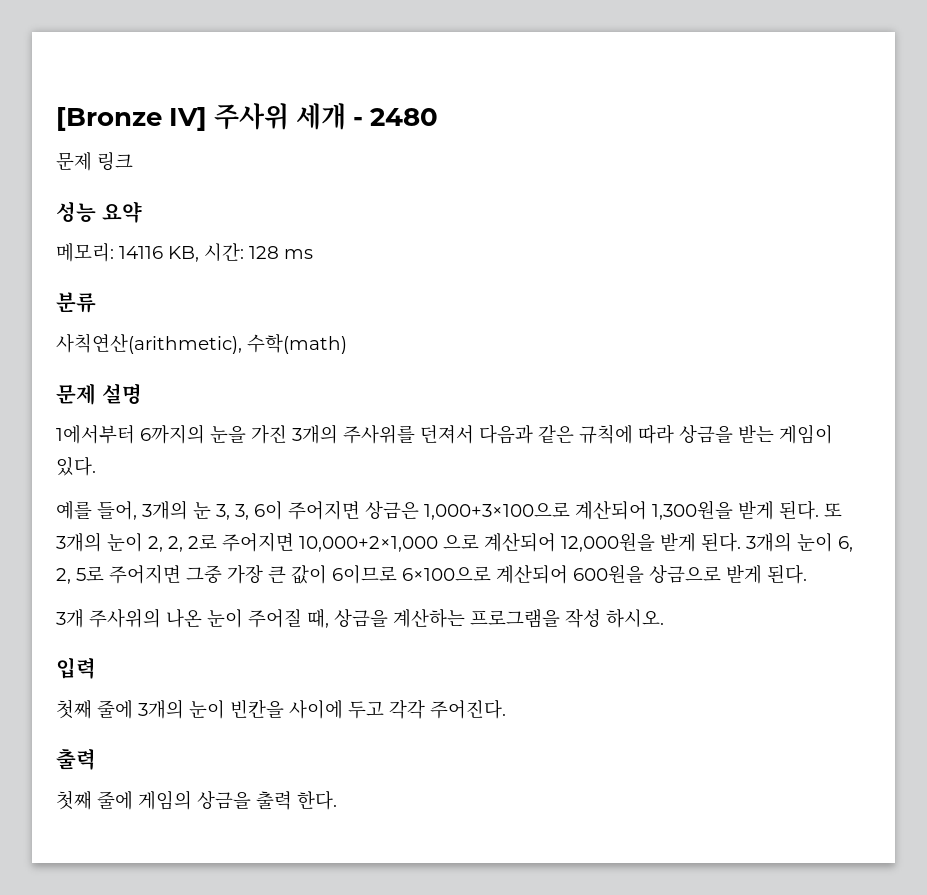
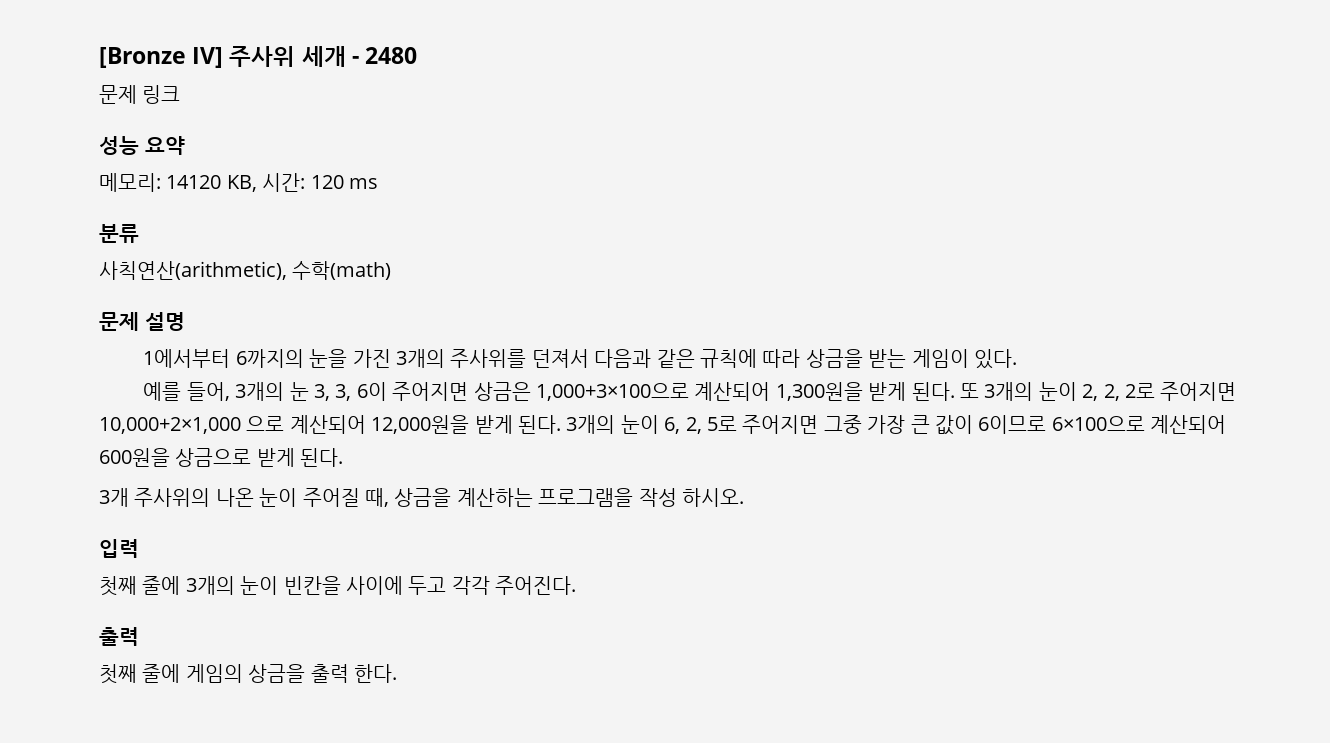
- 메모리: 14116 KB, 시간: 128 ms
+ 메모리: 14120 KB, 시간: 120 ms

